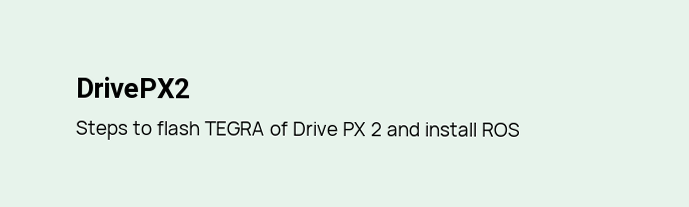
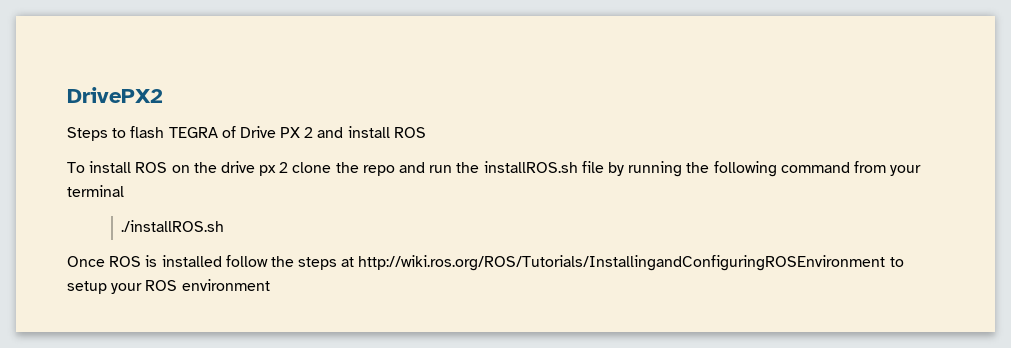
+ To install ROS on the drive px 2 clone the repo and run the installROS.sh file by running the following command from your terminal
+ ./installROS.sh
+ Once ROS is installed follow the steps at http://wiki.ros.org/ROS/Tutorials/InstallingandConfiguringROSEnvironment to setup your ROS environment

